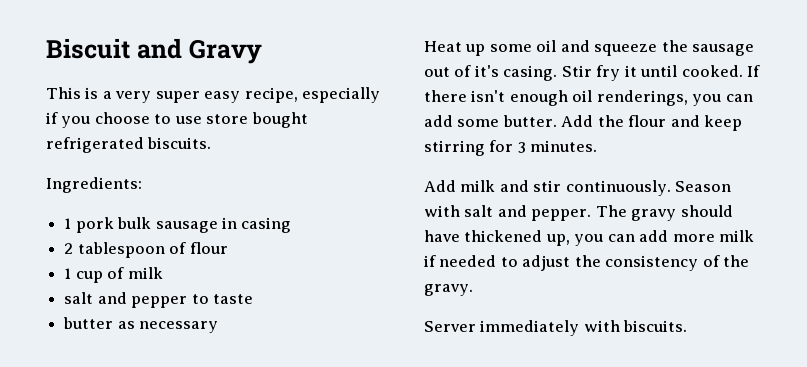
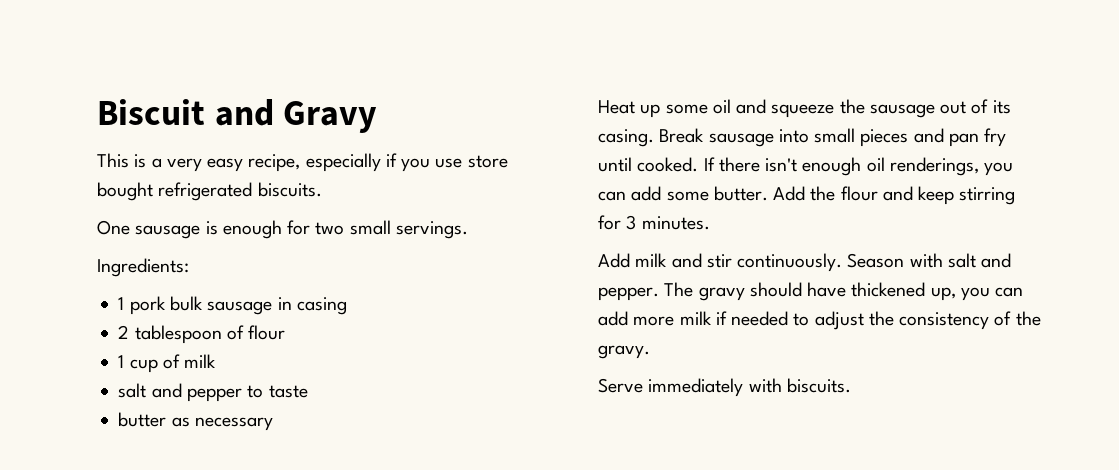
- This is a very super easy recipe, especially if you choose to use store bought refrigerated biscuits.
+ This is a very easy recipe, especially if you use store bought refrigerated biscuits.
+ One sausage is enough for two small servings.
- Heat up some oil and squeeze the sausage out of it's casing. Stir fry it until cooked.
+ Heat up some oil and squeeze the sausage out of its casing. Break sausage into small pieces and pan fry until cooked.
- Server immediately with biscuits.
+ Serve immediately with biscuits.

